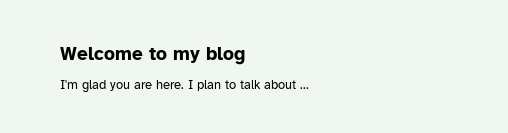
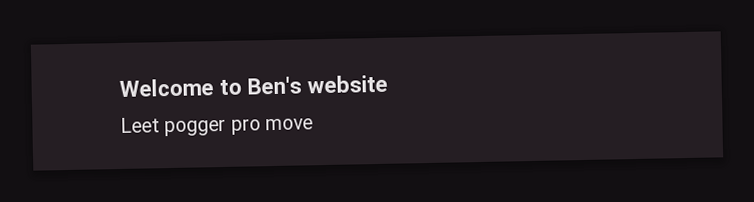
- Welcome to my blog
- I'm glad you are here. I plan to talk about ...
+ Welcome to Ben's website
+ Leet pogger pro move

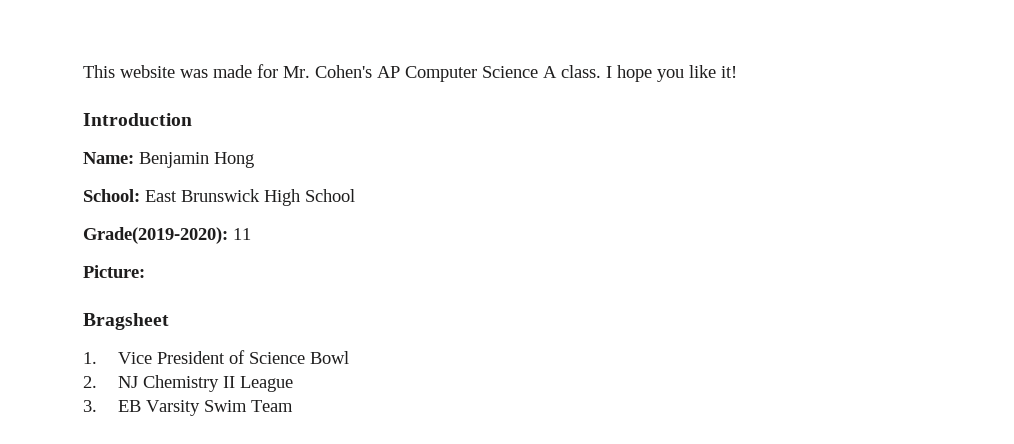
- Welcome to Ben's website
- Leet pogger pro move
+ This website was made for Mr. Cohen's AP Computer Science A class. I hope you like it!
+ Introduction
+ Name: Benjamin Hong
+ School: East Brunswick High School
+ Grade(2019-2020): 11
+ Picture:
+ Bragsheet
+ 1. Vice President of Science Bowl
+ 2. NJ Chemistry II League
+ 3. EB Varsity Swim Team

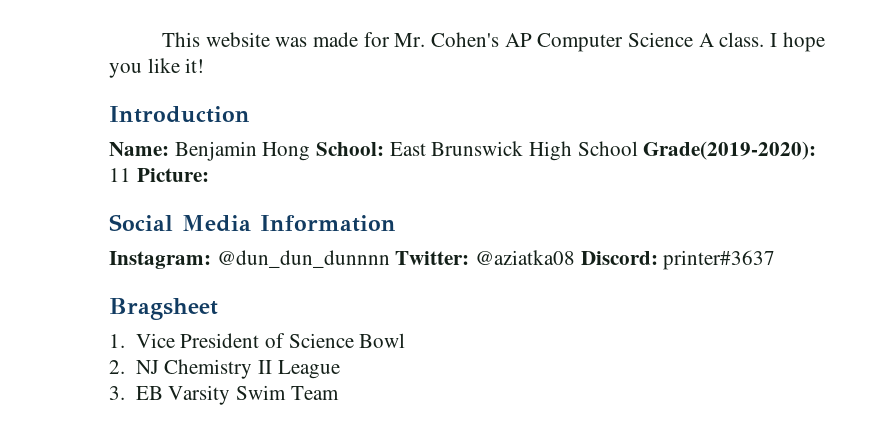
- Name: Benjamin Hong
- School: East Brunswick High School
- Grade(2019-2020): 11
- Picture:
+ Name: Benjamin Hong School: East Brunswick High School Grade(2019-2020): 11 Picture:
+ Social Media Information
+ Instagram: @dun_dun_dunnnn Twitter: @aziatka08 Discord: printer#3637

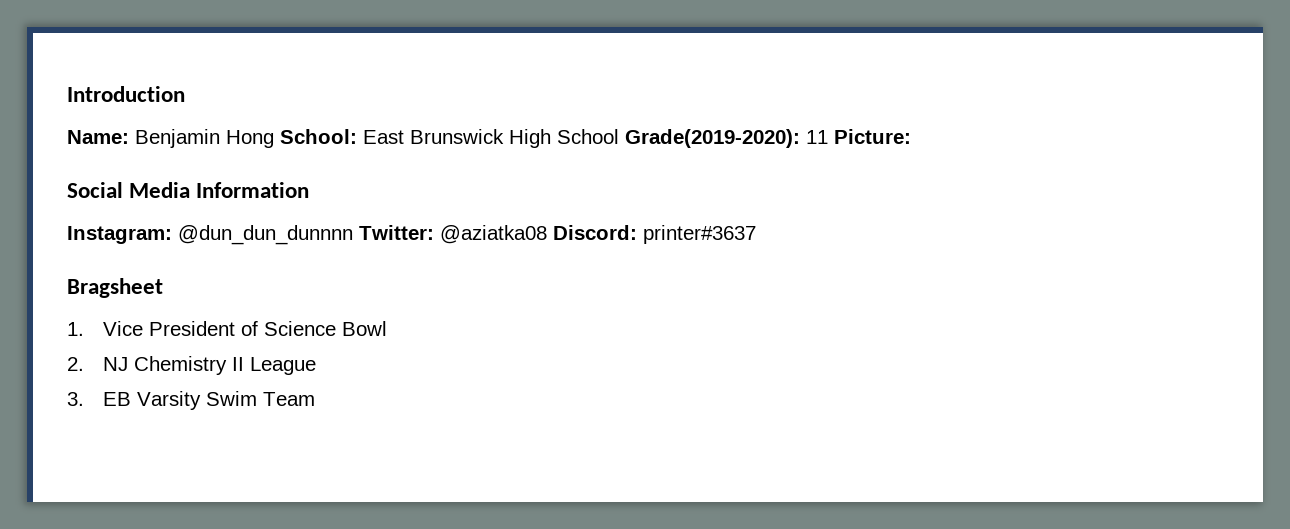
- This website was made for Mr. Cohen's AP Computer Science A class. I hope you like it!

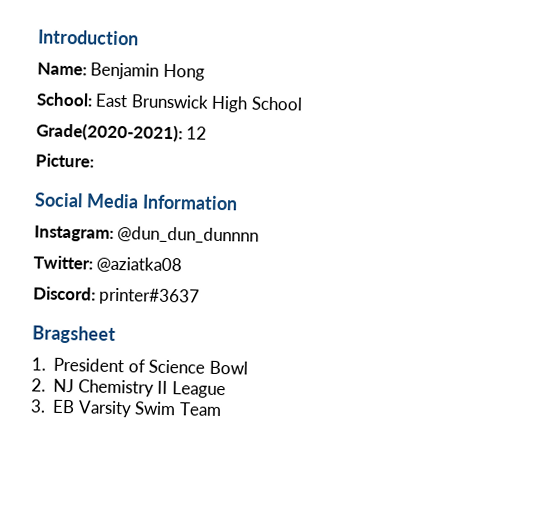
- Name: Benjamin Hong School: East Brunswick High School Grade(2019-2020): 11 Picture:
+ Name: Benjamin Hong
+ School: East Brunswick High School
+ Grade(2020-2021): 12
+ Picture:
- Instagram: @dun_dun_dunnnn Twitter: @aziatka08 Discord: printer#3637
+ Instagram: @dun_dun_dunnnn
+ Twitter: @aziatka08
+ Discord: printer#3637
- 1. Vice President of Science Bowl
+ 1. President of Science Bowl

